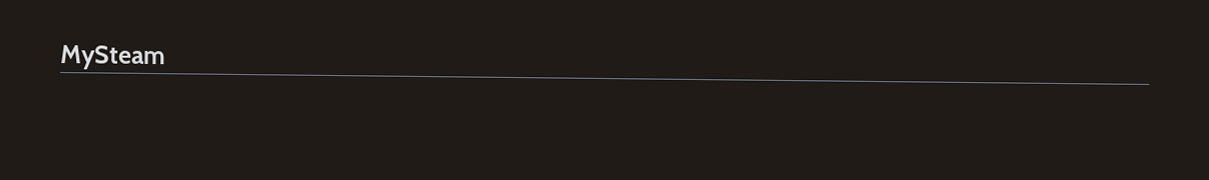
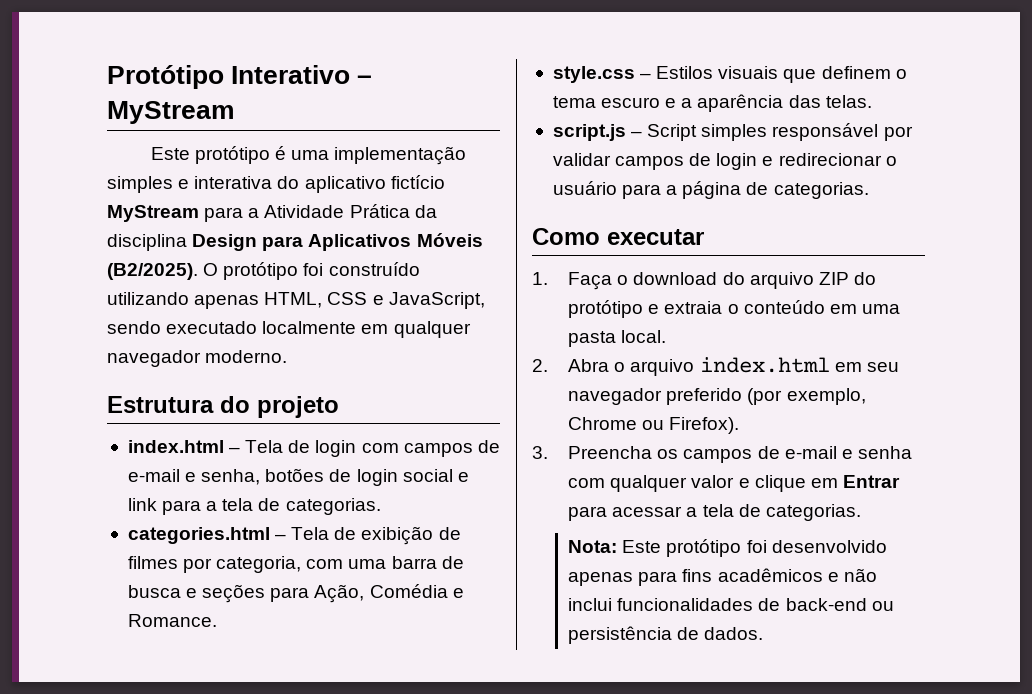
- MySteam
+ Protótipo Interativo – MyStream
+ Este protótipo é uma implementação simples e interativa do aplicativo fictício MyStream para a Atividade Prática da disciplina Design para Aplicativos Móveis (B2/2025). O protótipo foi construído utilizando apenas HTML, CSS e JavaScript, sendo executado localmente em qualquer navegador moderno.
+ Estrutura do projeto
+ index.html – Tela de login com campos de e‑mail e senha, botões de login social e link para a tela de categorias.
+ categories.html – Tela de exibição de filmes por categoria, com uma barra de busca e seções para Ação, Comédia e Romance.
+ style.css – Estilos visuais que definem o tema escuro e a aparência das telas.
+ script.js – Script simples responsável por validar campos de login e redirecionar o usuário para a página de categorias.
+ Como executar
+ 1. Faça o download do arquivo ZIP do protótipo e extraia o conteúdo em uma pasta local.
+ 2. Abra o arquivo index.html em seu navegador preferido (por exemplo, Chrome ou Firefox).
+ 3. Preencha os campos de e‑mail e senha com qualquer valor e clique em Entrar para acessar a tela de categorias.
+ Nota: Este protótipo foi desenvolvido apenas para fins acadêmicos e não inclui funcionalidades de back‑end ou persistência de dados.

